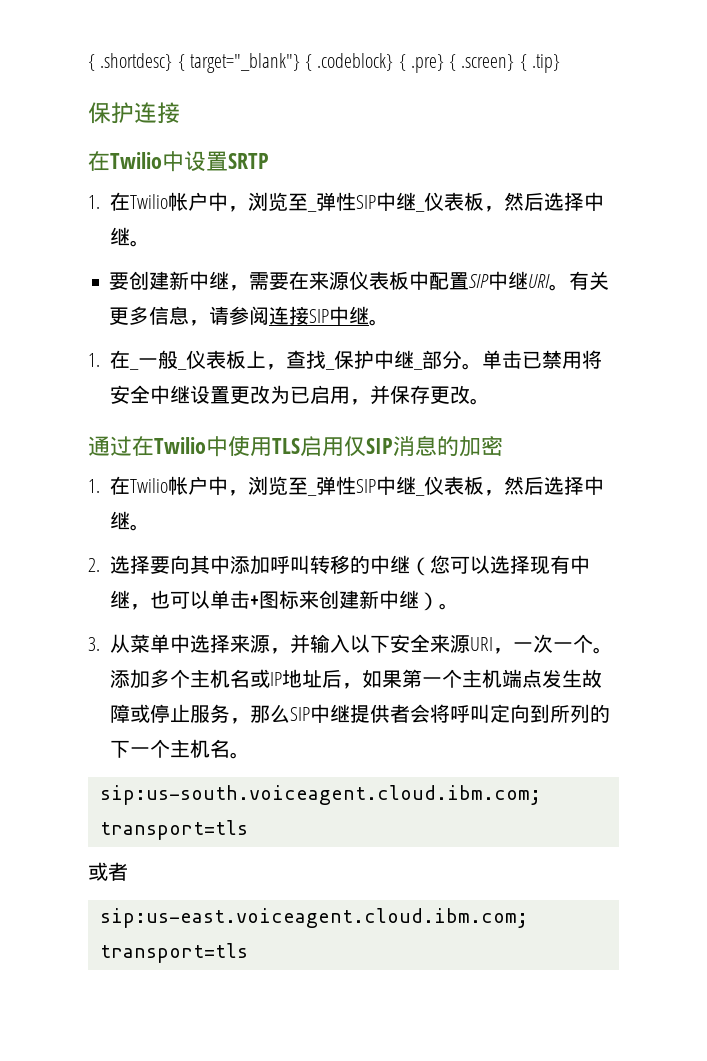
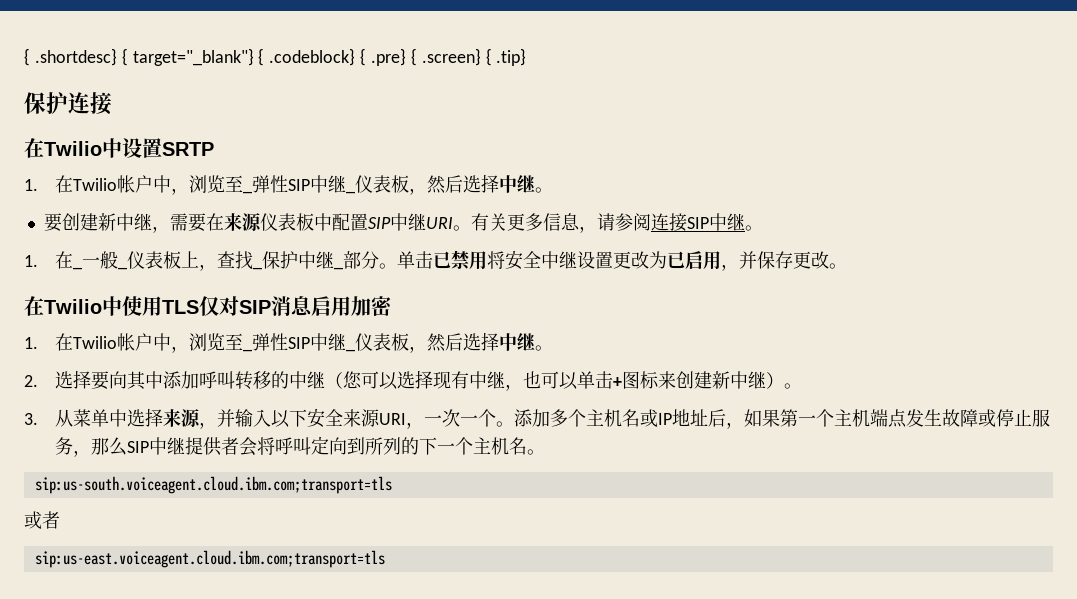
- 通过在Twilio中使用TLS启用仅SIP消息的加密
+ 在Twilio中使用TLS仅对SIP消息启用加密

